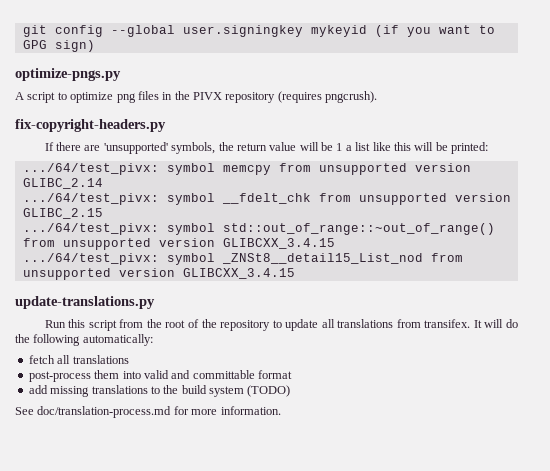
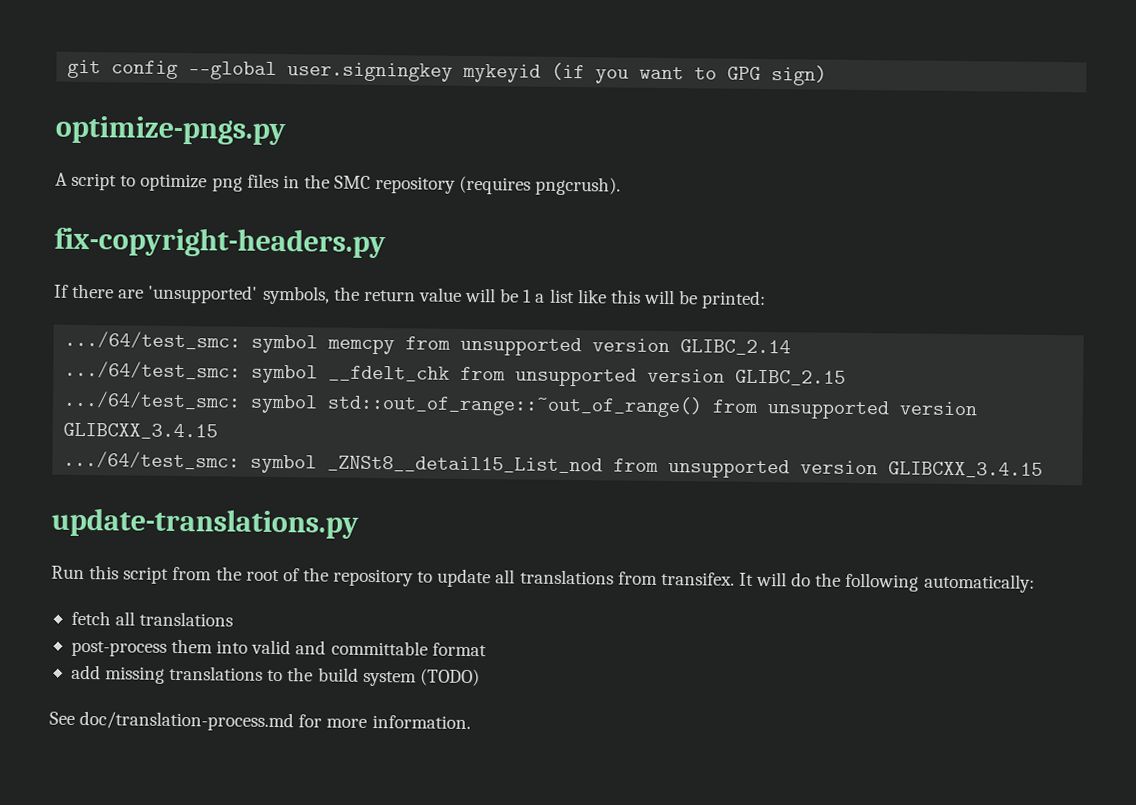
- A script to optimize png files in the PIVX repository (requires pngcrush).
+ A script to optimize png files in the SMC repository (requires pngcrush).
- .../64/test_pivx: symbol memcpy from unsupported version GLIBC_2.14
+ .../64/test_smc: symbol memcpy from unsupported version GLIBC_2.14
- .../64/test_pivx: symbol __fdelt_chk from unsupported version GLIBC_2.15
+ .../64/test_smc: symbol __fdelt_chk from unsupported version GLIBC_2.15
- .../64/test_pivx: symbol std::out_of_range::~out_of_range() from unsupported version GLIBCXX_3.4.15
+ .../64/test_smc: symbol std::out_of_range::~out_of_range() from unsupported version GLIBCXX_3.4.15
- .../64/test_pivx: symbol _ZNSt8__detail15_List_nod from unsupported version GLIBCXX_3.4.15
+ .../64/test_smc: symbol _ZNSt8__detail15_List_nod from unsupported version GLIBCXX_3.4.15

